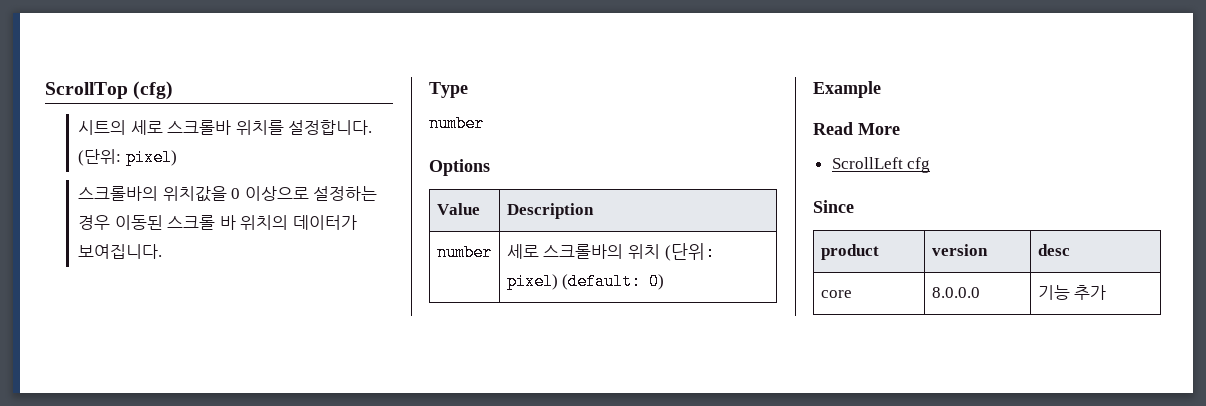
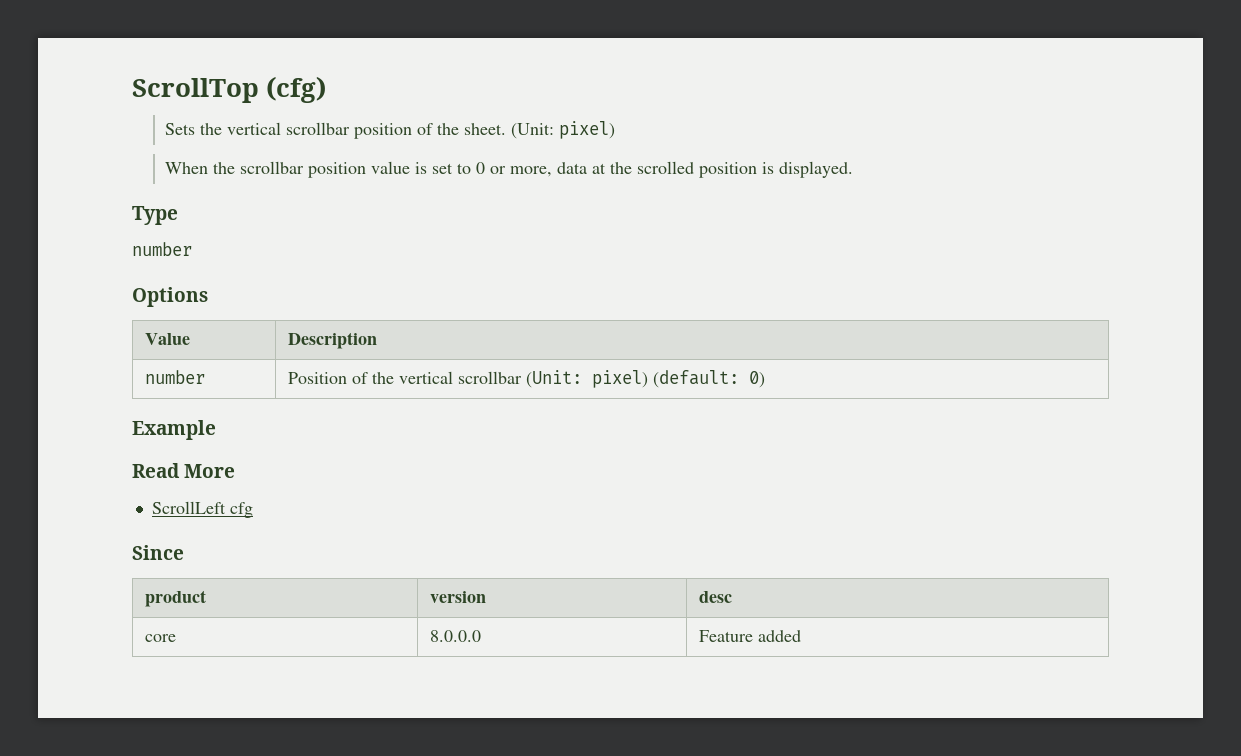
- 시트의 세로 스크롤바 위치를 설정합니다. (단위: pixel)
- 스크롤바의 위치값을 0 이상으로 설정하는 경우 이동된 스크롤 바 위치의 데이터가 보여집니다.
+ Sets the vertical scrollbar position of the sheet. (Unit: pixel)
+ When the scrollbar position value is set to 0 or more, data at the scrolled position is displayed.
- number | 세로 스크롤바의 위치 (단위: pixel) (default: 0)
+ number | Position of the vertical scrollbar (Unit: pixel) (default: 0)
- core | 8.0.0.0 | 기능 추가
+ core | 8.0.0.0 | Feature added

